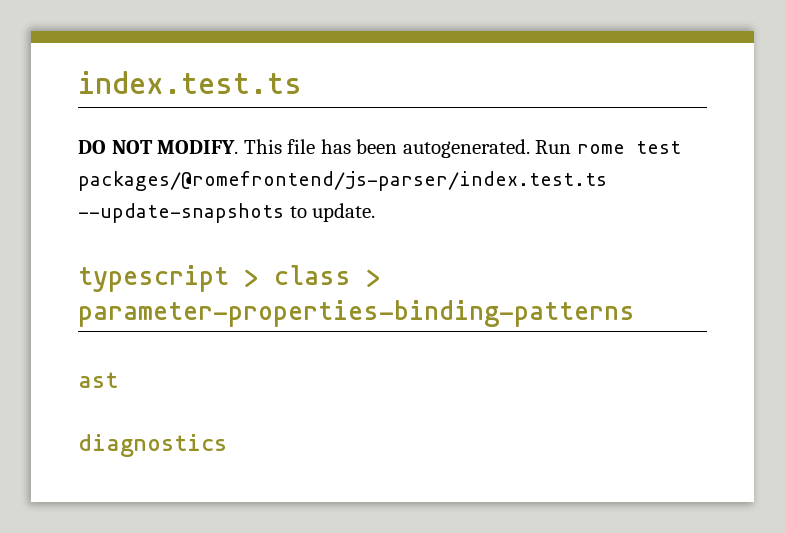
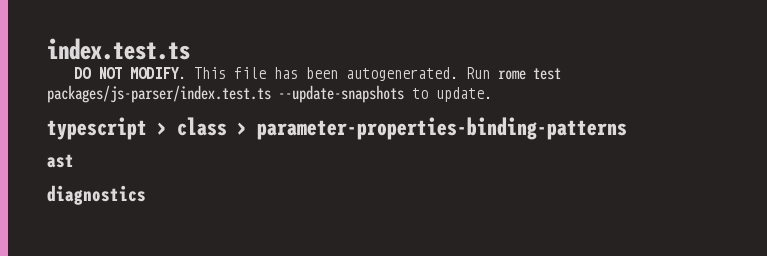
- Run rome test packages/@romefrontend/js-parser/index.test.ts --update-snapshots to update.
+ Run rome test packages/js-parser/index.test.ts --update-snapshots to update.

